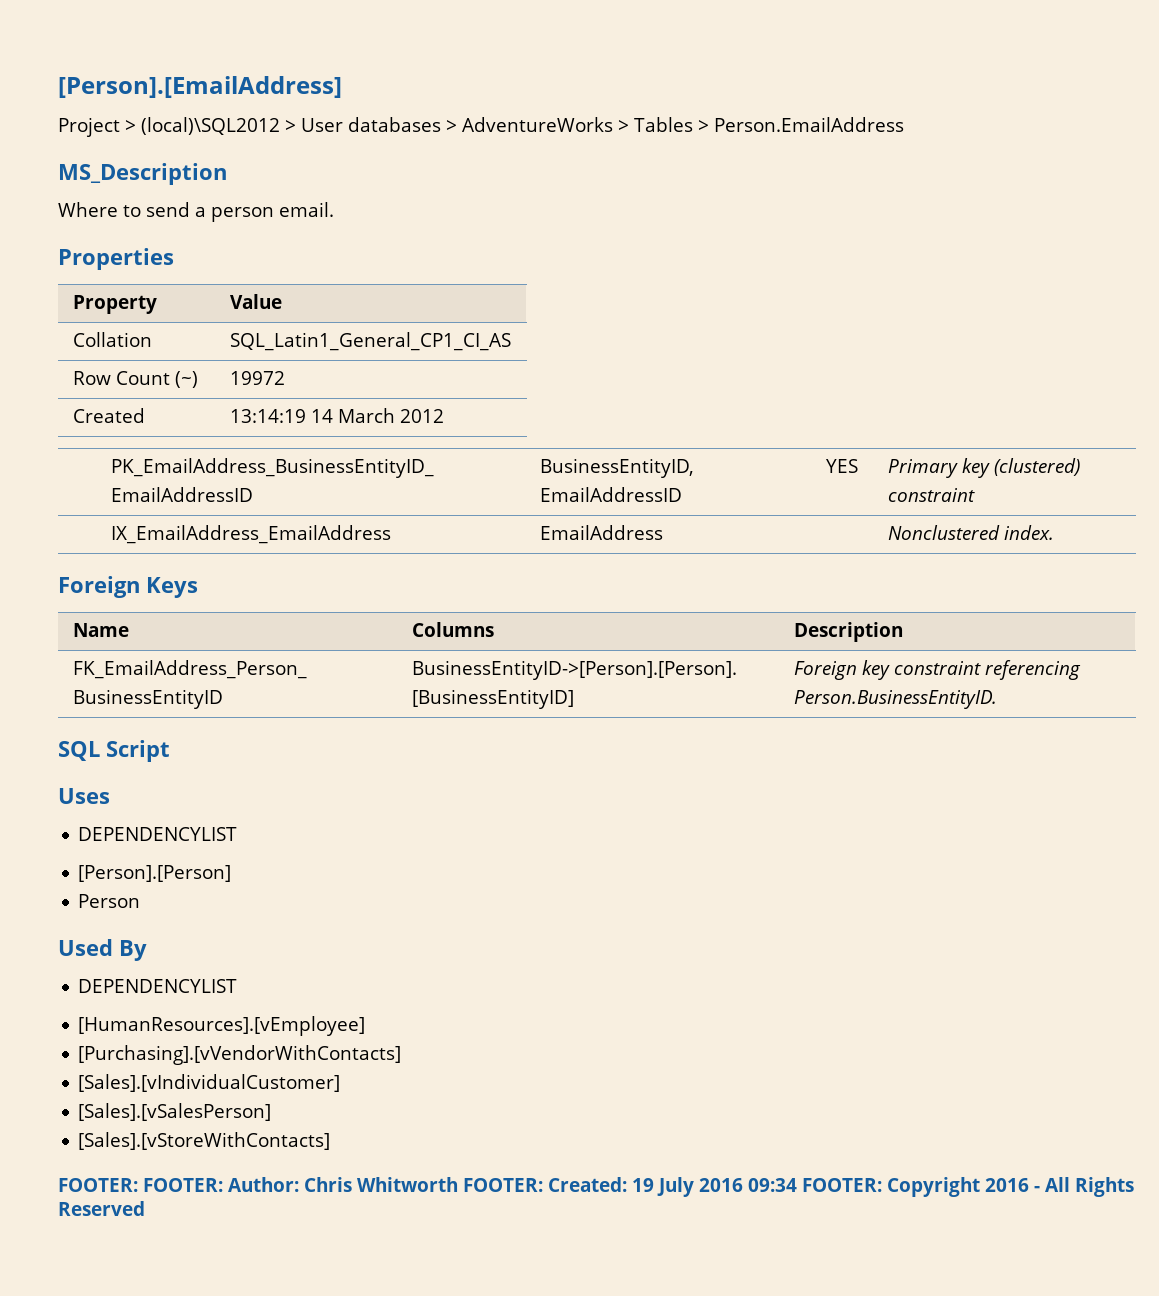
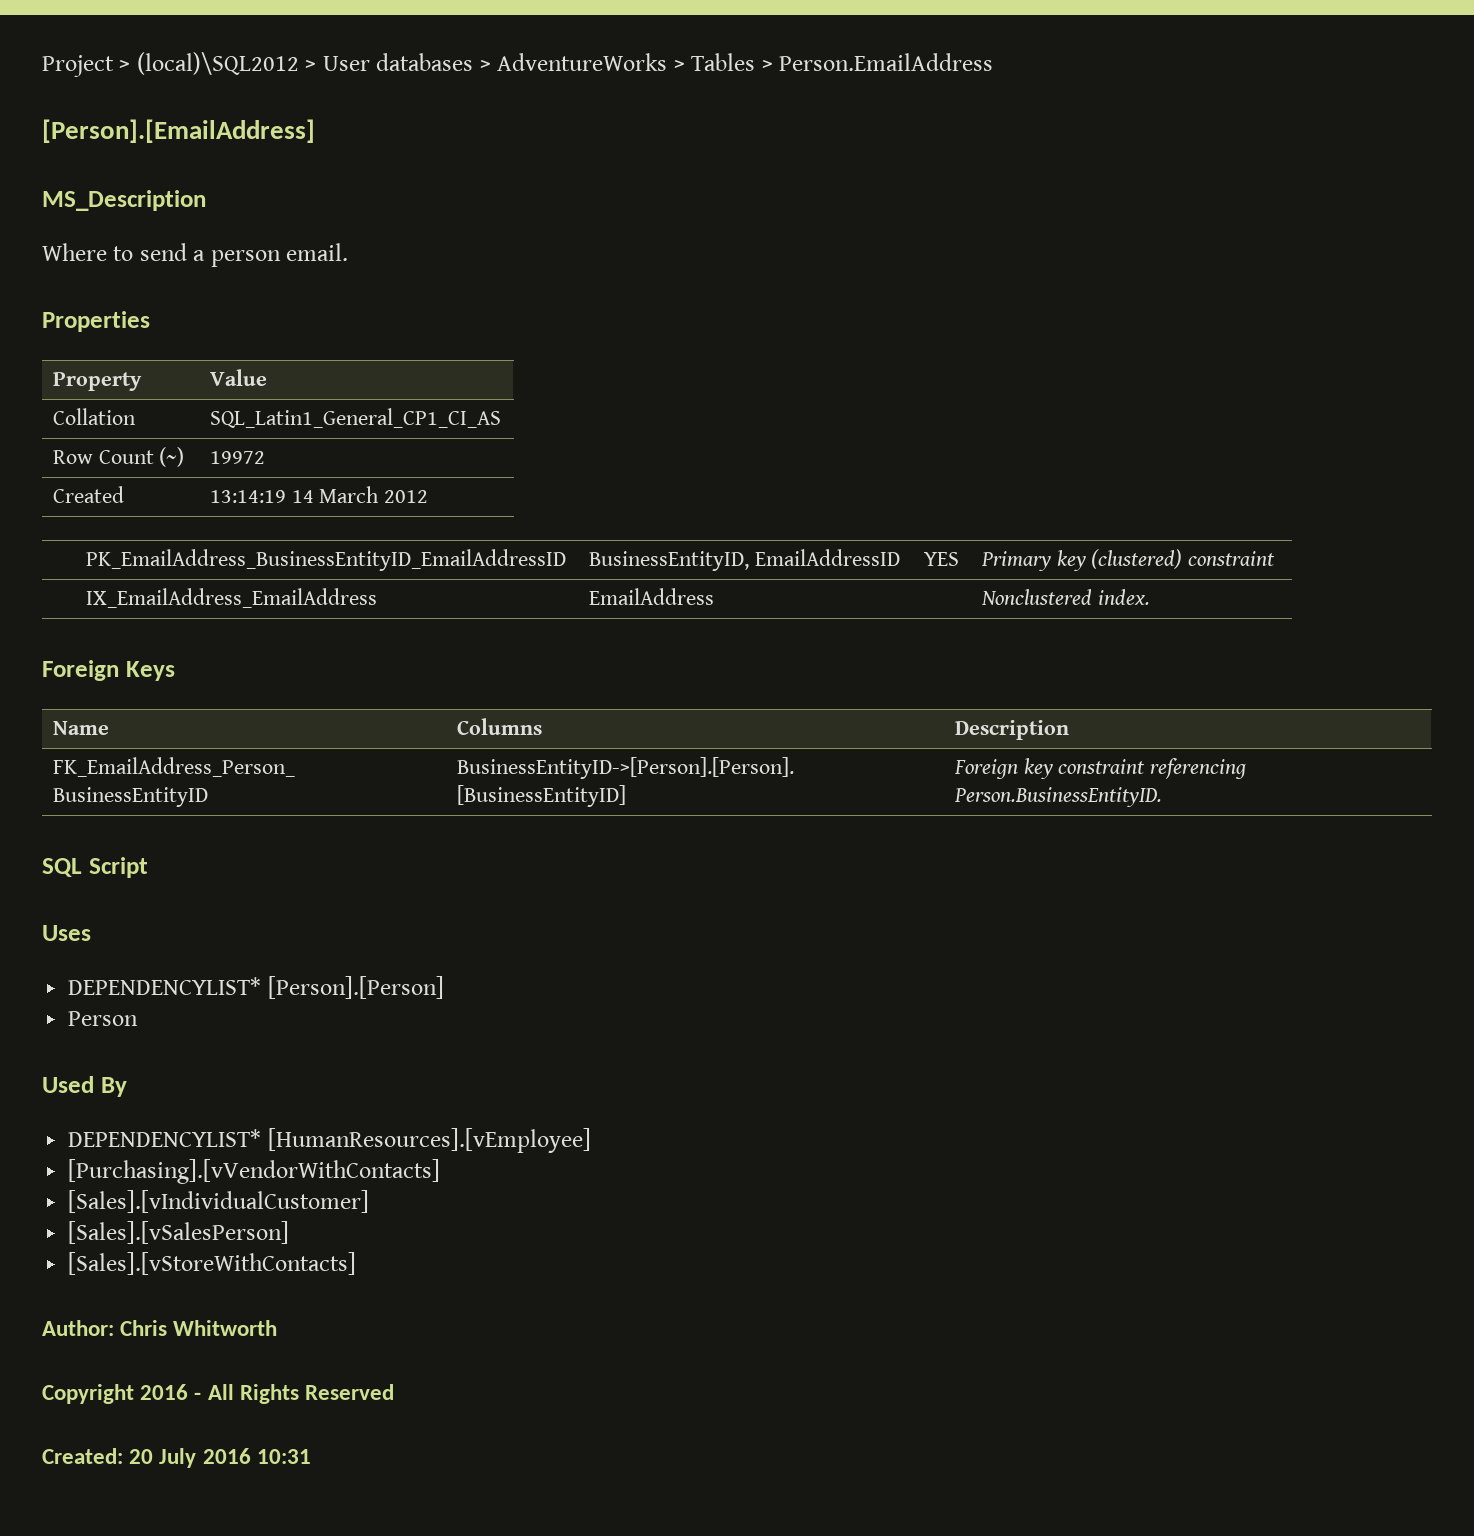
- [Person].[EmailAddress]
+ [Person].[EmailAddress]
  Uses
- DEPENDENCYLIST
- [Person].[Person]
+ DEPENDENCYLIST* [Person].[Person]
  Used By
- DEPENDENCYLIST
- [HumanResources].[vEmployee]
+ DEPENDENCYLIST* [HumanResources].[vEmployee]
- FOOTER: FOOTER: Author: Chris Whitworth FOOTER: Created: 19 July 2016 09:34 FOOTER: Copyright 2016 - All Rights Reserved
+ Author: Chris Whitworth
+ Copyright 2016 - All Rights Reserved
+ Created: 20 July 2016 10:31

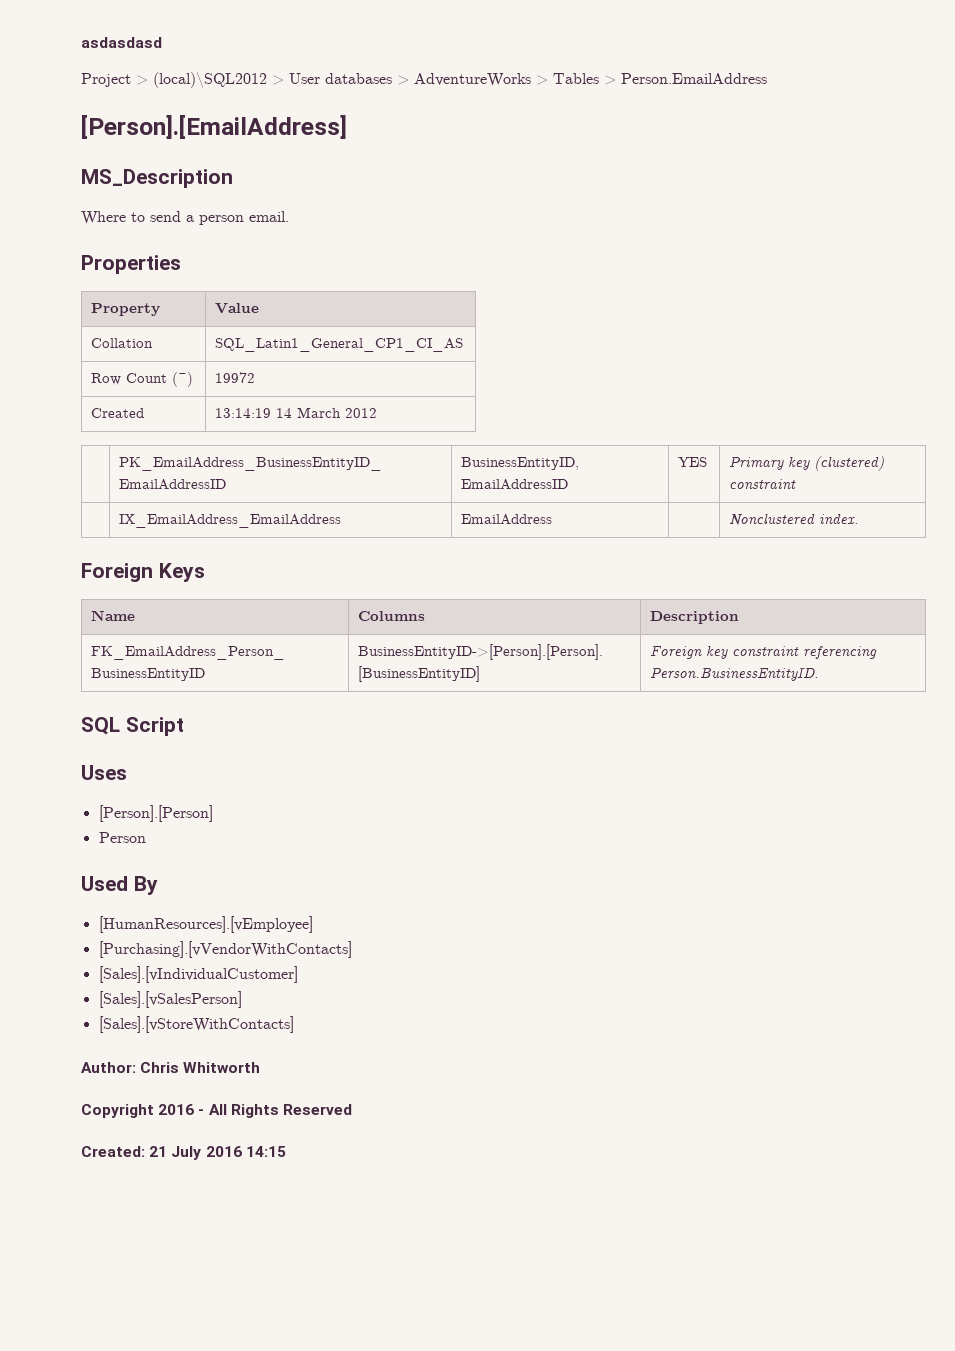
+ asdasdasd
- DEPENDENCYLIST* [Person].[Person]
+ [Person].[Person]
- DEPENDENCYLIST* [HumanResources].[vEmployee]
+ [HumanResources].[vEmployee]
- Created: 20 July 2016 10:31
+ Created: 21 July 2016 14:15

